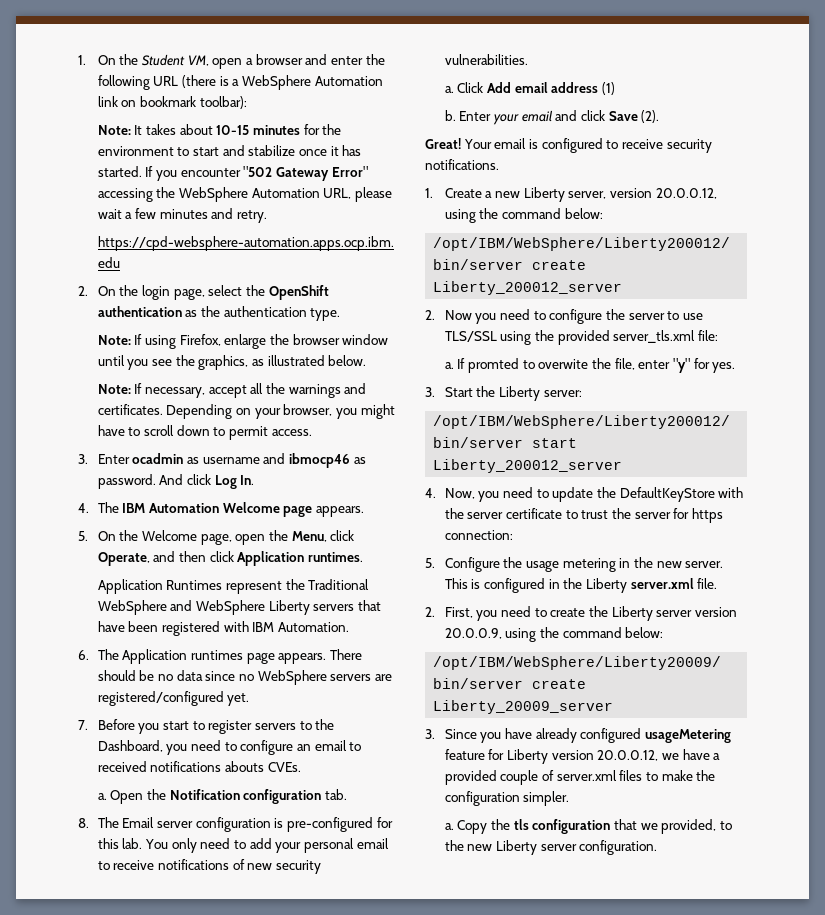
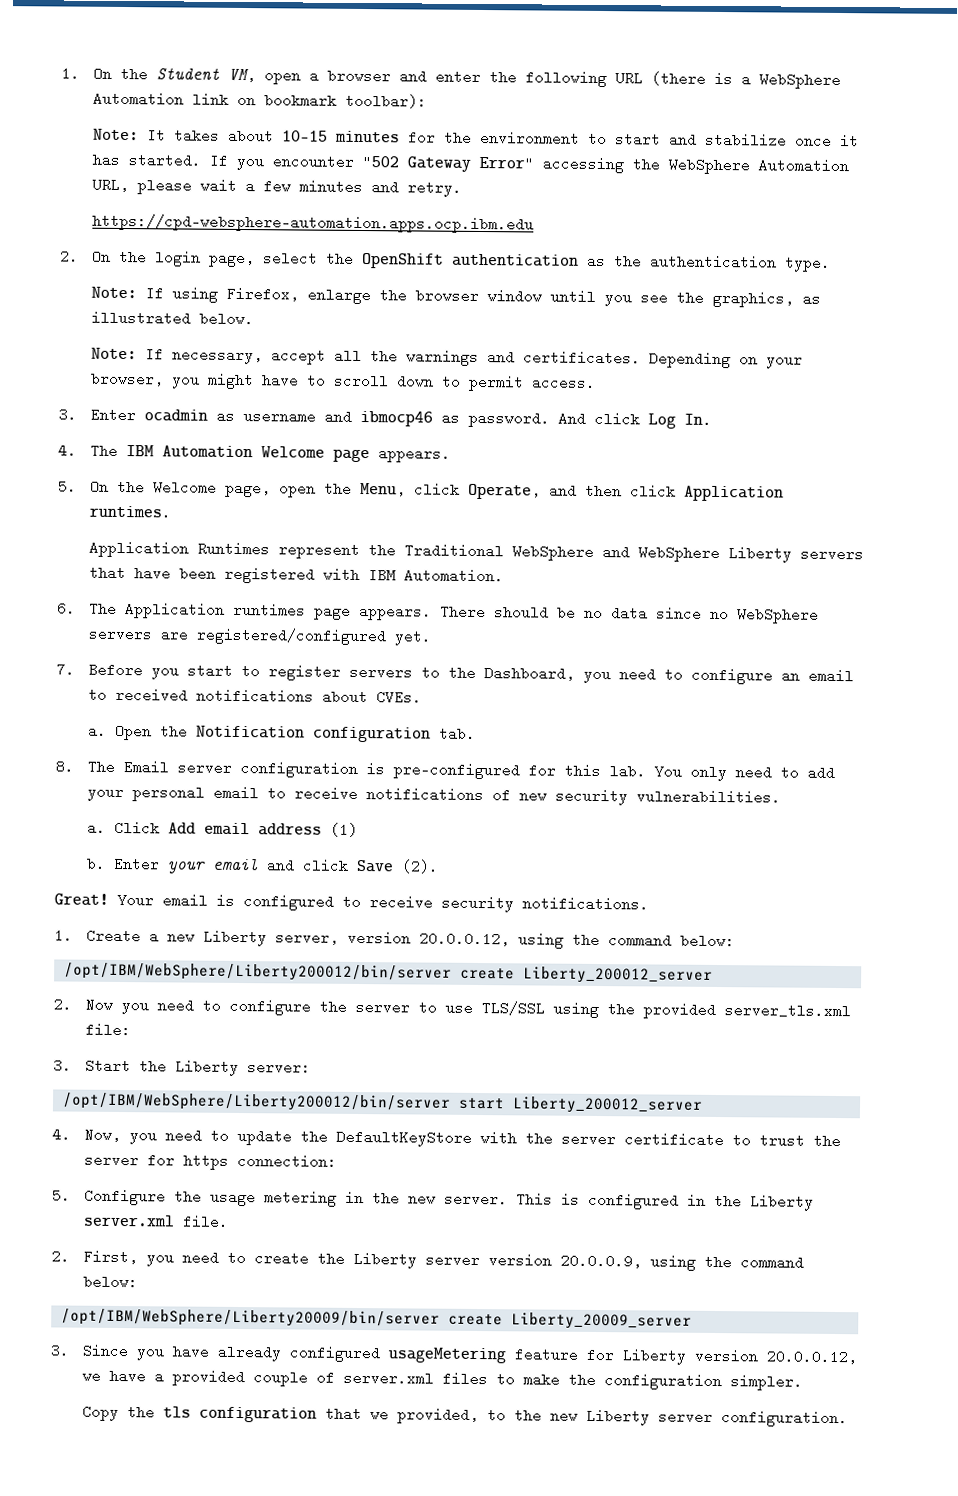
- 7. Before you start to register servers to the Dashboard, you need to configure an email to received notifications abouts CVEs.
+ 7. Before you start to register servers to the Dashboard, you need to configure an email to received notifications about CVEs.
- a. If promted to overwite the file, enter "y" for yes.
  3. Since you have already configured usageMetering feature for Liberty version 20.0.0.12, we have a provided couple of server.xml files to make the configuration simpler.
- a. Copy the tls configuration that we provided, to the new Liberty server configuration.
+ Copy the tls configuration that we provided, to the new Liberty server configuration.

